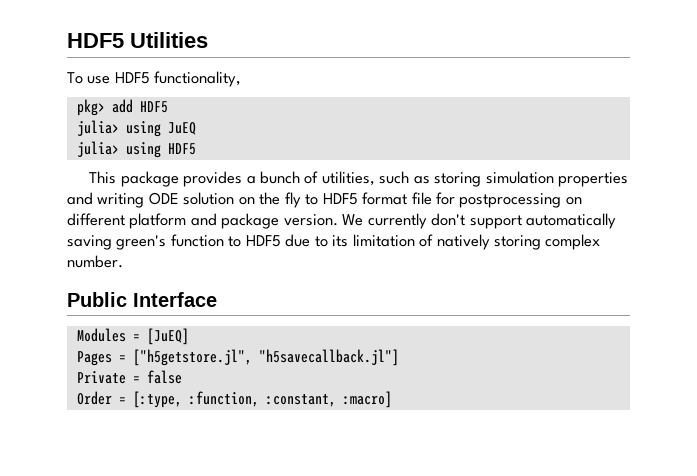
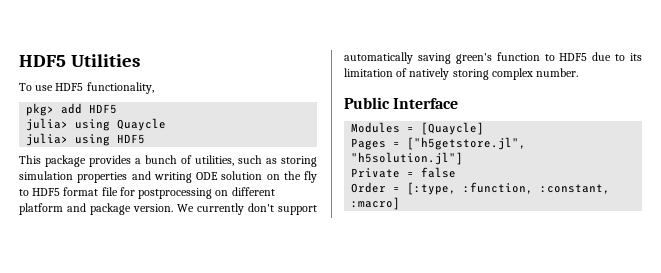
- julia> using JuEQ
+ julia> using Quaycle
- Modules = [JuEQ]
+ Modules = [Quaycle]
- Pages = ["h5getstore.jl", "h5savecallback.jl"]
+ Pages = ["h5getstore.jl", "h5solution.jl"]

